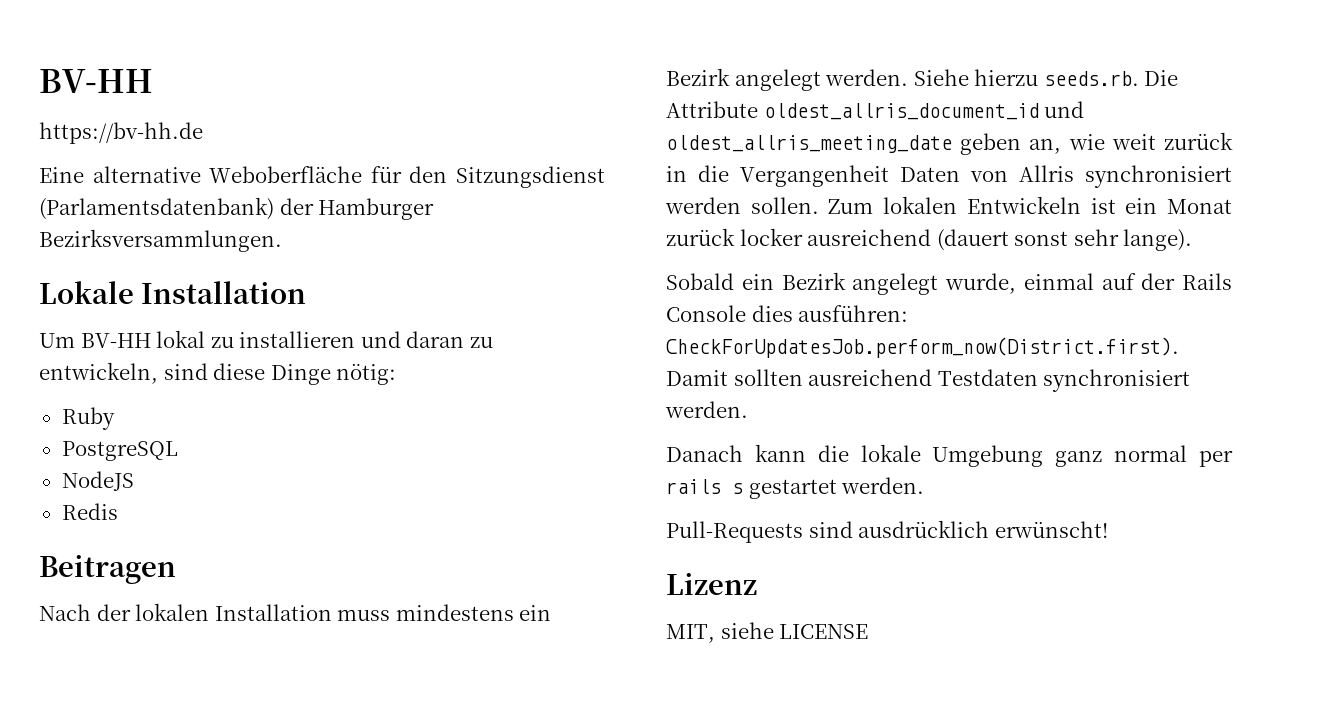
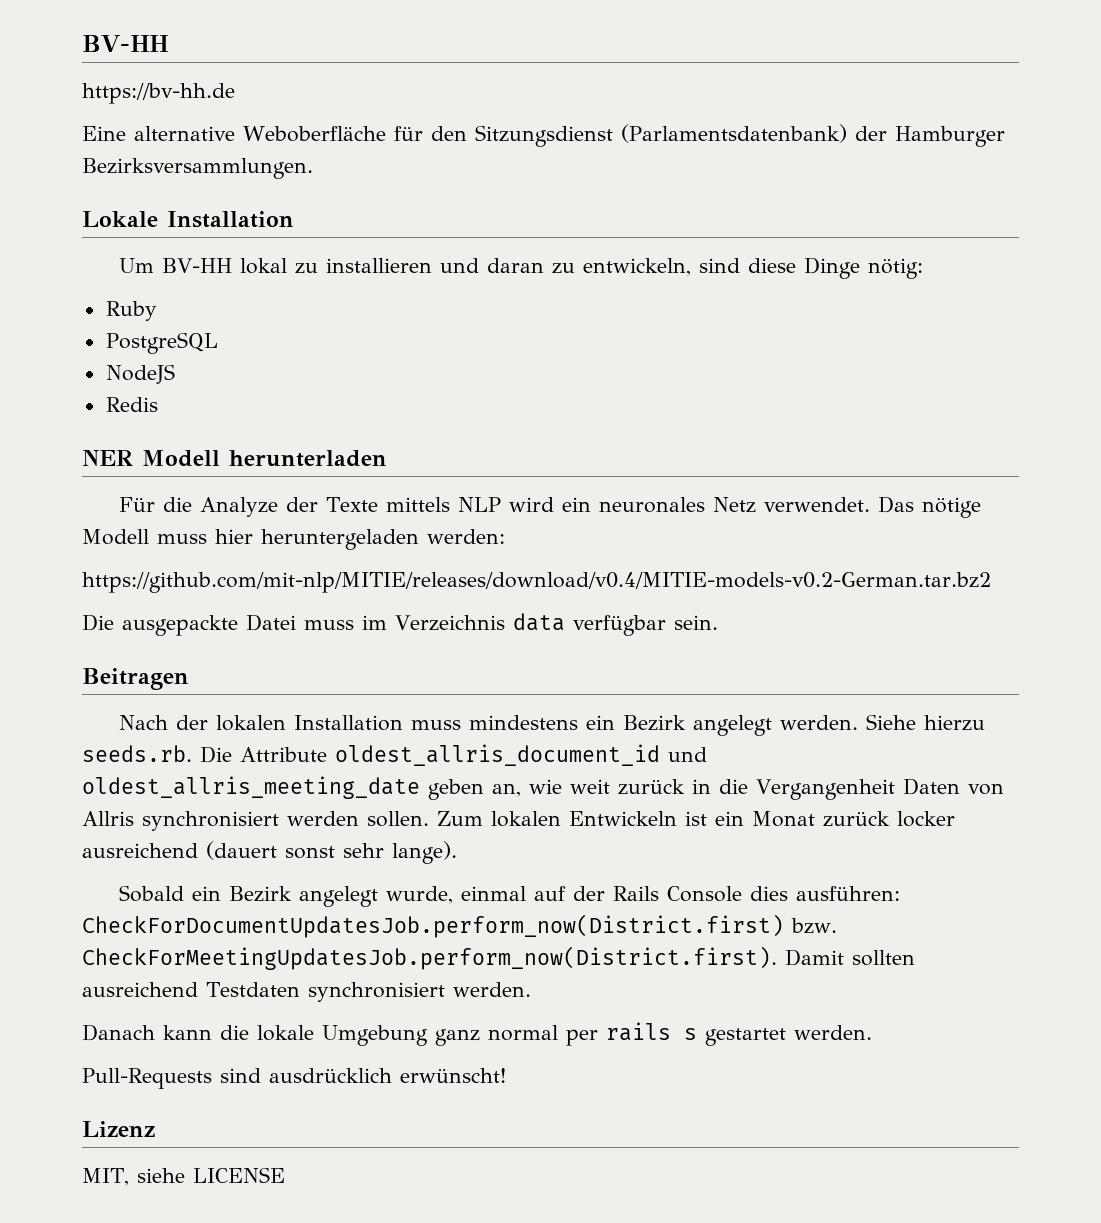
+ NER Modell herunterladen
+ Für die Analyze der Texte mittels NLP wird ein neuronales Netz verwendet. Das nötige Modell muss hier heruntergeladen werden:
+ https://github.com/mit-nlp/MITIE/releases/download/v0.4/MITIE-models-v0.2-German.tar.bz2
+ Die ausgepackte Datei muss im Verzeichnis data verfügbar sein.
- Sobald ein Bezirk angelegt wurde, einmal auf der Rails Console dies ausführen: CheckForUpdatesJob.perform_now(District.first). Damit sollten ausreichend Testdaten synchronisiert werden.
+ Sobald ein Bezirk angelegt wurde, einmal auf der Rails Console dies ausführen: CheckForDocumentUpdatesJob.perform_now(District.first) bzw. CheckForMeetingUpdatesJob.perform_now(District.first). Damit sollten ausreichend Testdaten synchronisiert werden.

